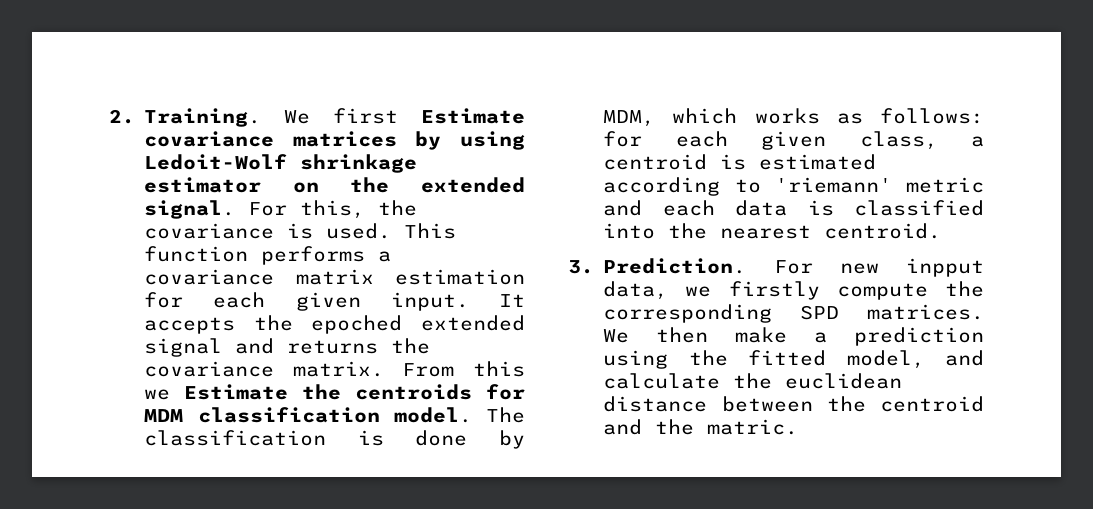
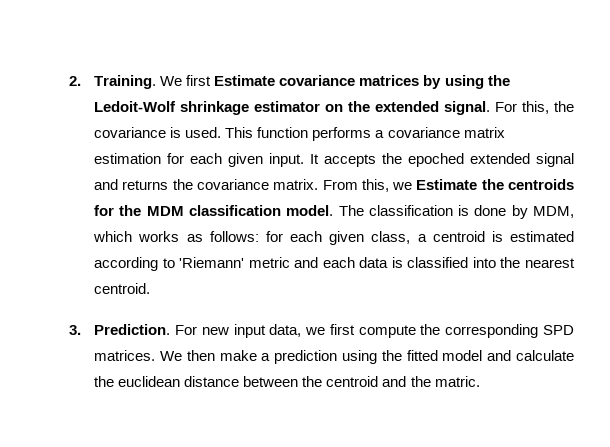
- We first Estimate covariance matrices by using Ledoit-Wolf shrinkage estimator on the extended signal.
+ We first Estimate covariance matrices by using the Ledoit-Wolf shrinkage estimator on the extended signal.
- From this we Estimate the centroids for MDM classification model.
+ From this, we Estimate the centroids for the MDM classification model.
- The classification is done by MDM, which works as follows: for each given class, a centroid is estimated according to 'riemann' metric and each data is classified into the nearest centroid.
+ The classification is done by MDM, which works as follows: for each given class, a centroid is estimated according to 'Riemann' metric and each data is classified into the nearest centroid.
- For new inpput data, we firstly compute the corresponding SPD matrices.
+ For new input data, we first compute the corresponding SPD matrices.
- We then make a prediction using the fitted model, and calculate the euclidean distance between the centroid and the matric.
+ We then make a prediction using the fitted model and calculate the euclidean distance between the centroid and the matric.

